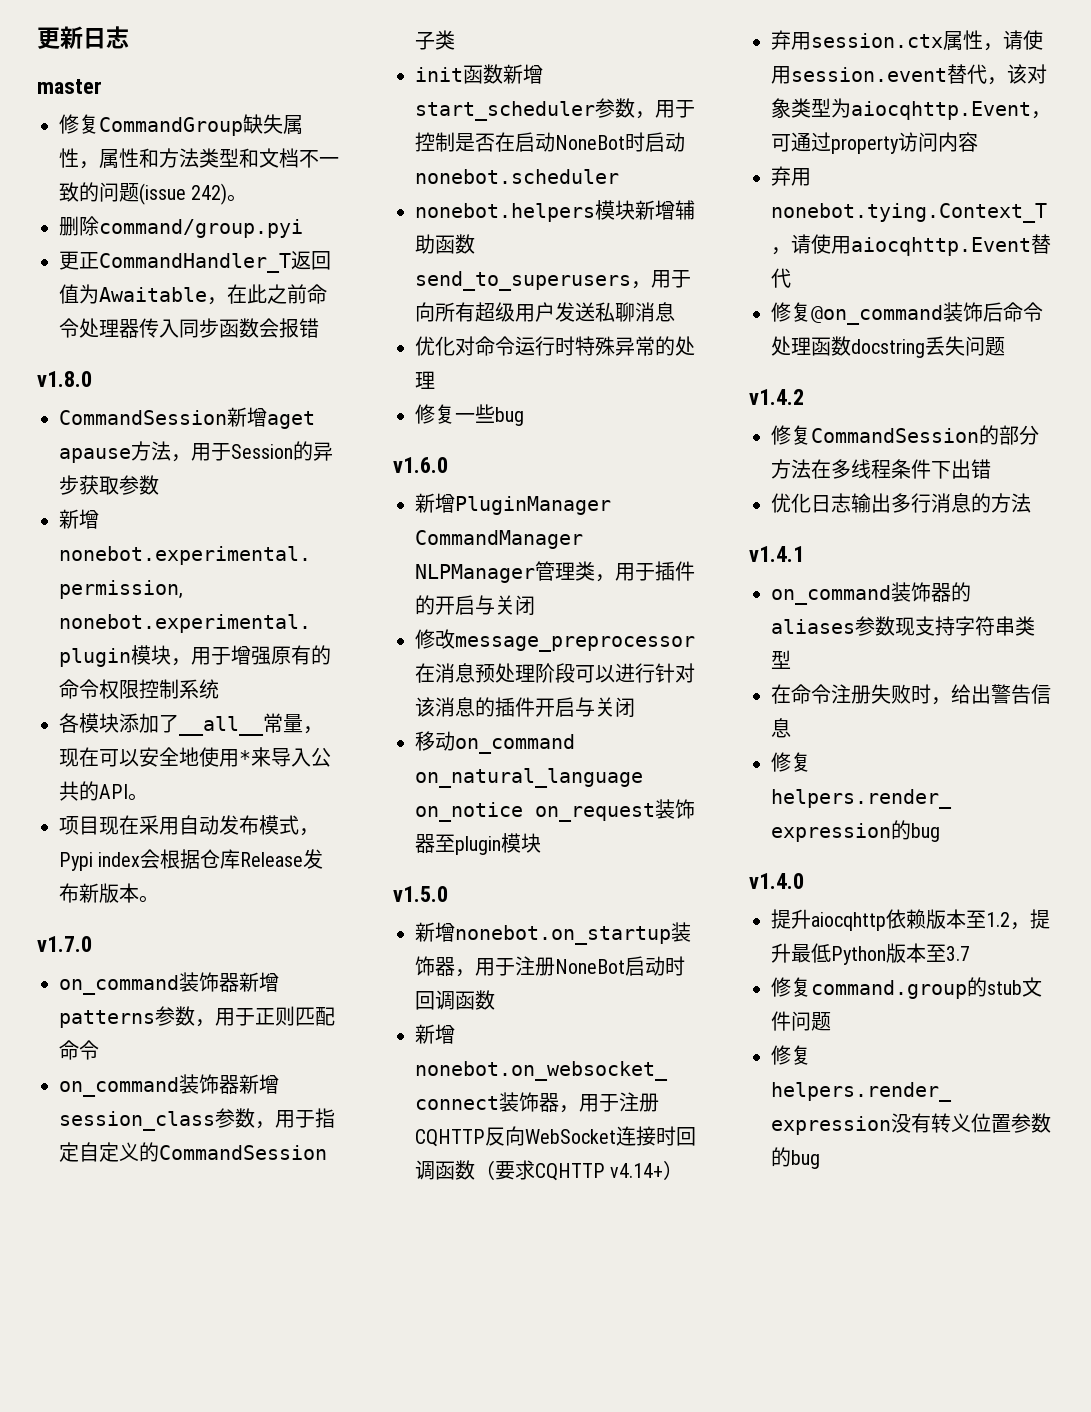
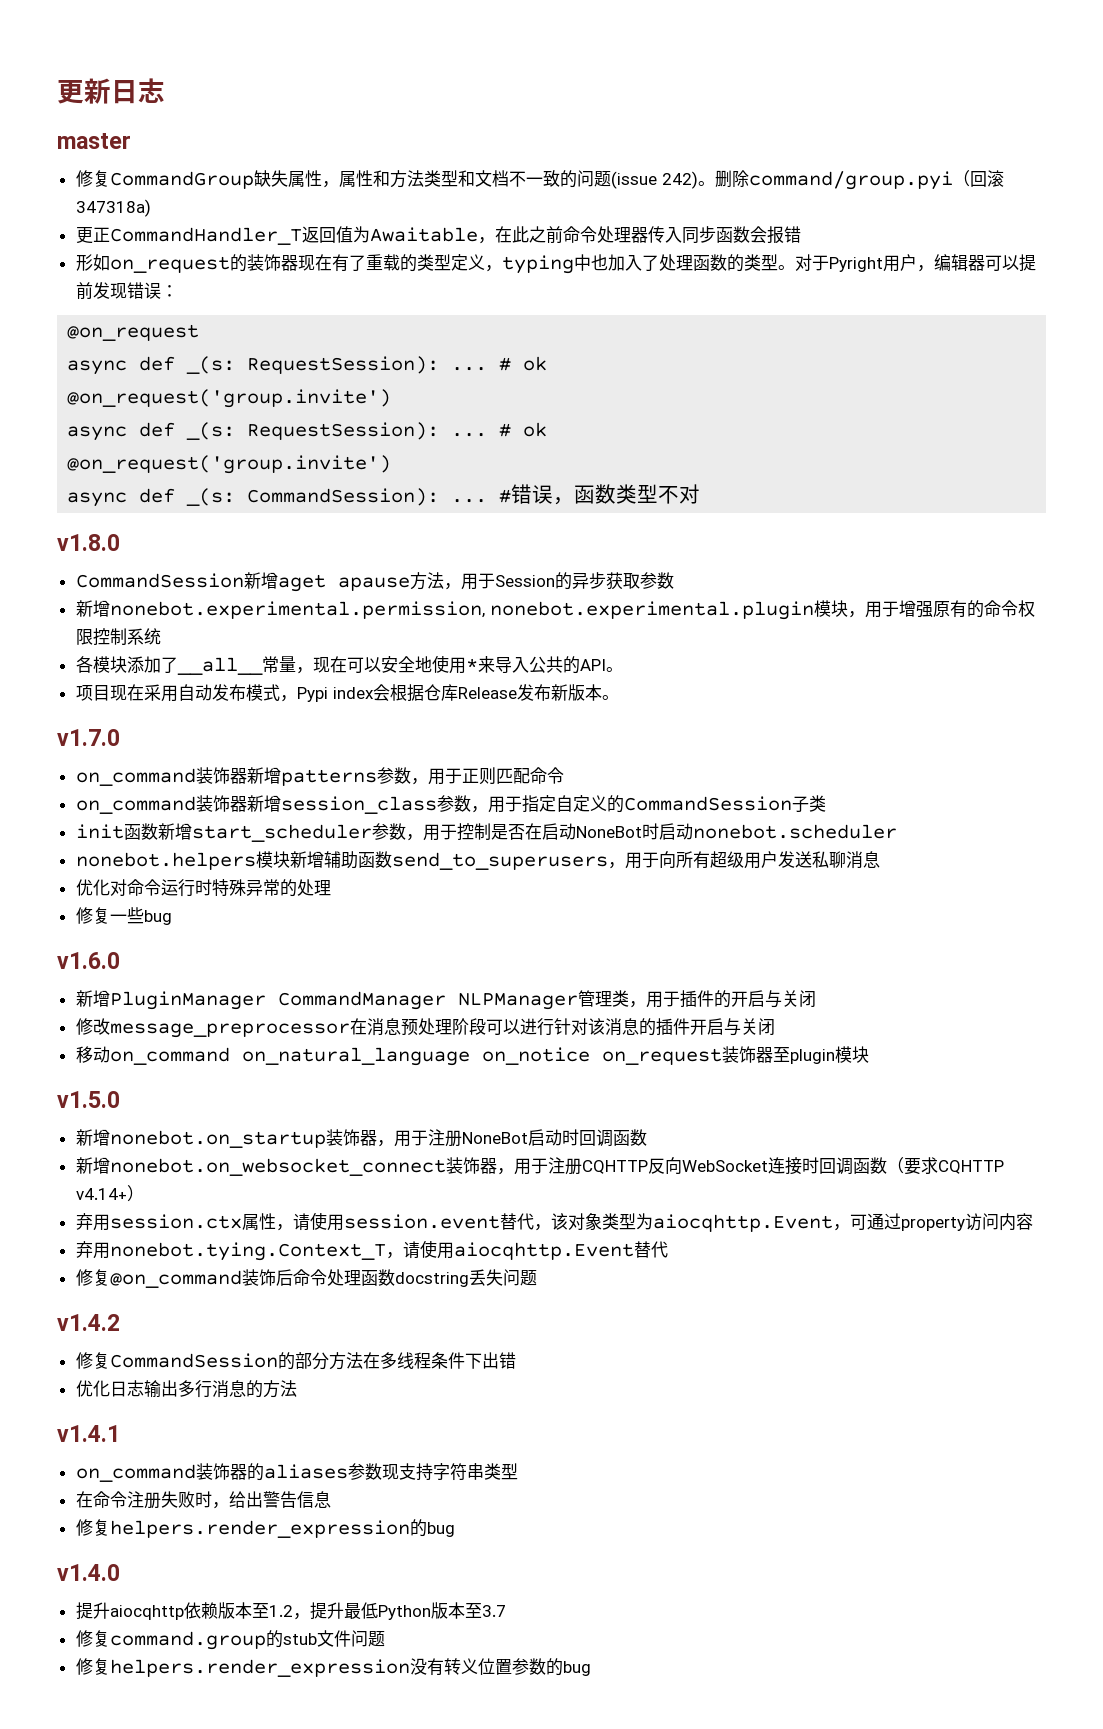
- 修复CommandGroup缺失属性，属性和方法类型和文档不一致的问题(issue 242)。
- 删除command/group.pyi
+ 修复CommandGroup缺失属性，属性和方法类型和文档不一致的问题(issue 242)。删除command/group.pyi（回滚347318a)
+ 形如on_request的装饰器现在有了重载的类型定义，typing中也加入了处理函数的类型。对于Pyright用户，编辑器可以提前发现错误：
+ @on_request
+ async def _(s: RequestSession): ... # ok
+ @on_request('group.invite')
+ async def _(s: RequestSession): ... # ok
+ @on_request('group.invite')
+ async def _(s: CommandSession): ... #错误，函数类型不对

